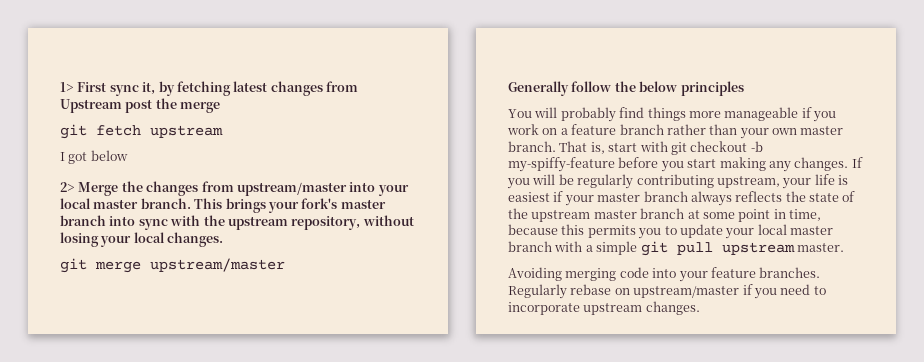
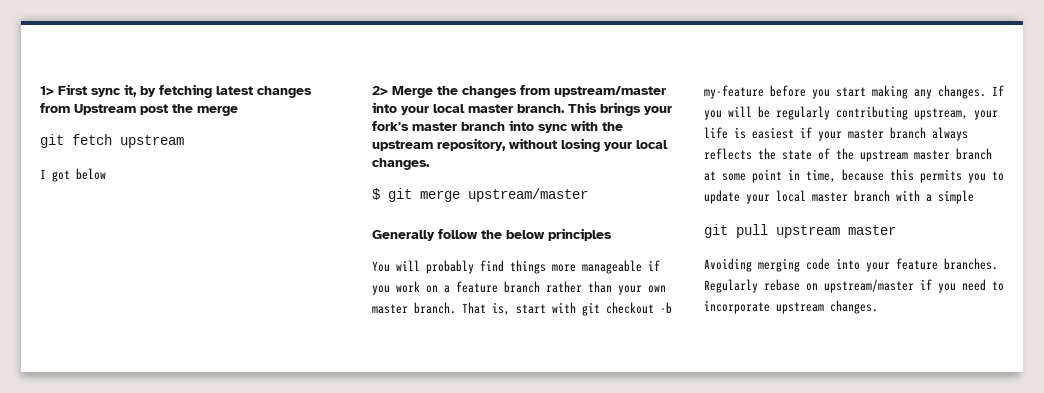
- git merge upstream/master
+ $ git merge upstream/master
- That is, start with git checkout -b my-spiffy-feature before you start making any changes.
+ That is, start with git checkout -b my-feature before you start making any changes.
- If you will be regularly contributing upstream, your life is easiest if your master branch always reflects the state of the upstream master branch at some point in time, because this permits you to update your local master branch with a simple git pull upstream master.
+ If you will be regularly contributing upstream, your life is easiest if your master branch always reflects the state of the upstream master branch at some point in time, because this permits you to update your local master branch with a simple
+ git pull upstream master

